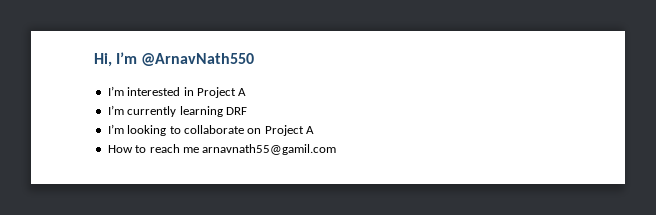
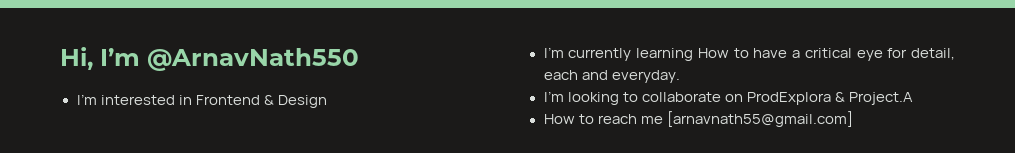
- I’m interested in Project A
+ I’m interested in Frontend & Design
- I’m currently learning DRF
+ I’m currently learning How to have a critical eye for detail, each and everyday.
- I’m looking to collaborate on Project A
+ I’m looking to collaborate on ProdExplora & Project.A
- How to reach me arnavnath55@gamil.com
+ How to reach me [arnavnath55@gmail.com]

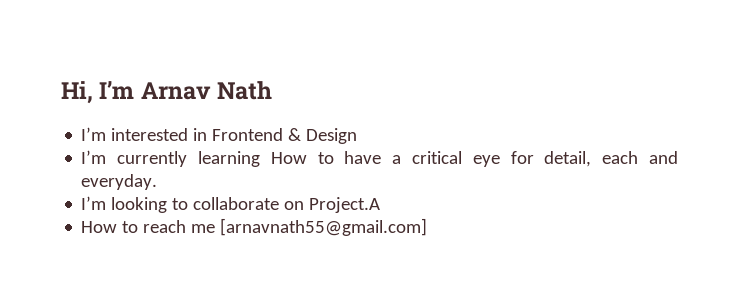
- Hi, I’m @ArnavNath550
+ Hi, I’m Arnav Nath
- I’m looking to collaborate on ProdExplora & Project.A
+ I’m looking to collaborate on Project.A

